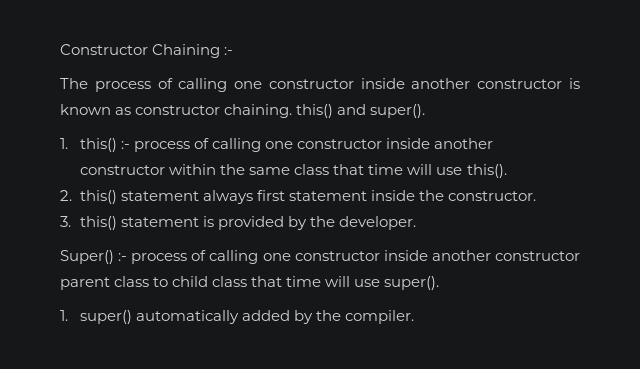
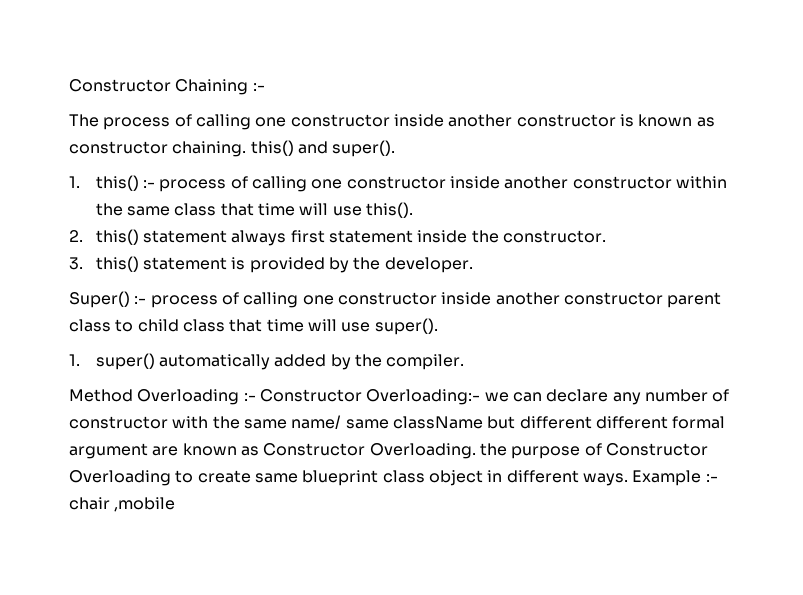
+ Method Overloading :- Constructor Overloading:- we can declare any number of constructor with the same name/ same className but different different formal argument are known as Constructor Overloading. the purpose of Constructor Overloading to create same blueprint class object in different ways. Example :- chair ,mobile

